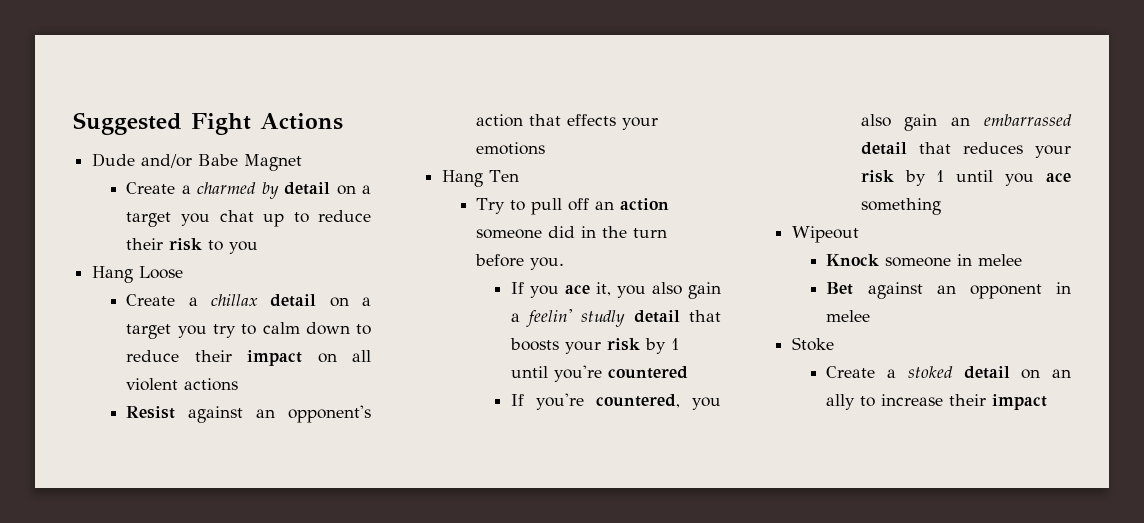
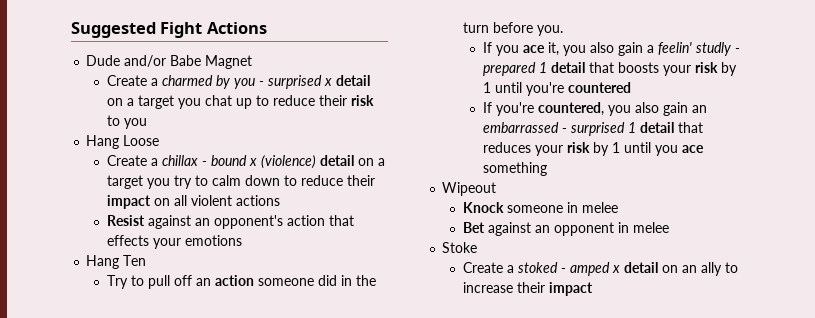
- Create a charmed by detail on a target you chat up to reduce their risk to you
+ Create a charmed by you - surprised x detail on a target you chat up to reduce their risk to you
- Create a chillax detail on a target you try to calm down to reduce their impact on all violent actions
+ Create a chillax - bound x (violence) detail on a target you try to calm down to reduce their impact on all violent actions
- If you ace it, you also gain a feelin' studly detail that boosts your risk by 1 until you're countered
+ If you ace it, you also gain a feelin' studly - prepared 1 detail that boosts your risk by 1 until you're countered
- If you're countered, you also gain an embarrassed detail that reduces your risk by 1 until you ace something
+ If you're countered, you also gain an embarrassed - surprised 1 detail that reduces your risk by 1 until you ace something
- Create a stoked detail on an ally to increase their impact
+ Create a stoked - amped x detail on an ally to increase their impact

